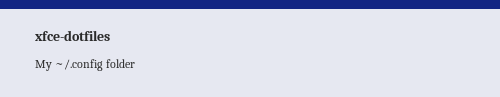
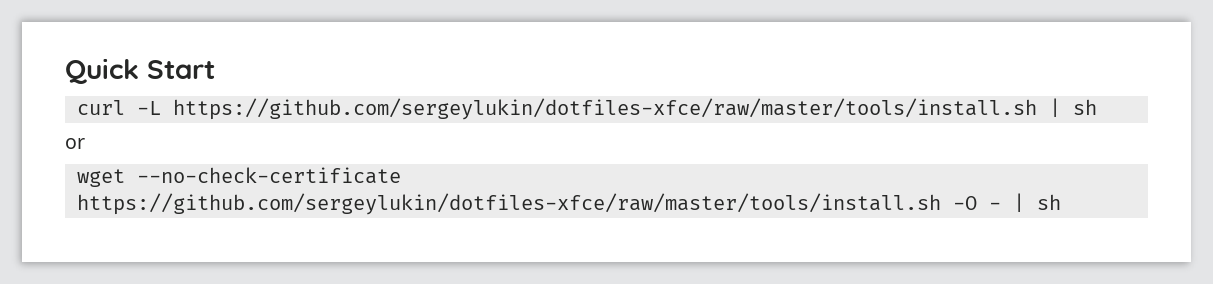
- xfce-dotfiles
- My ~/.config folder
+ Quick Start
+ curl -L https://github.com/sergeylukin/dotfiles-xfce/raw/master/tools/install.sh | sh
+ or
+ wget --no-check-certificate https://github.com/sergeylukin/dotfiles-xfce/raw/master/tools/install.sh -O - | sh

